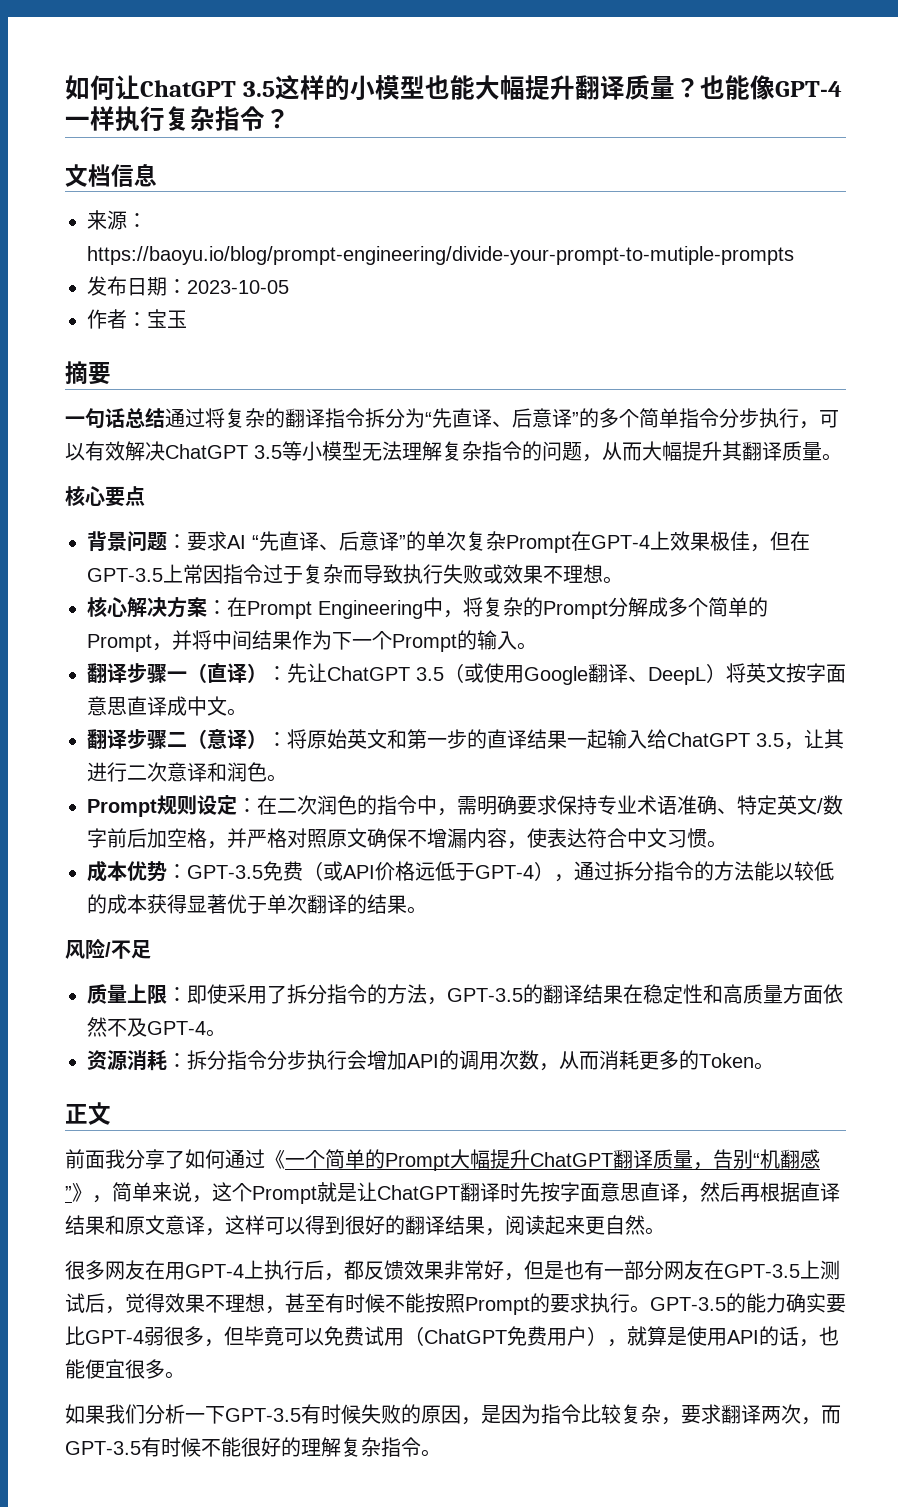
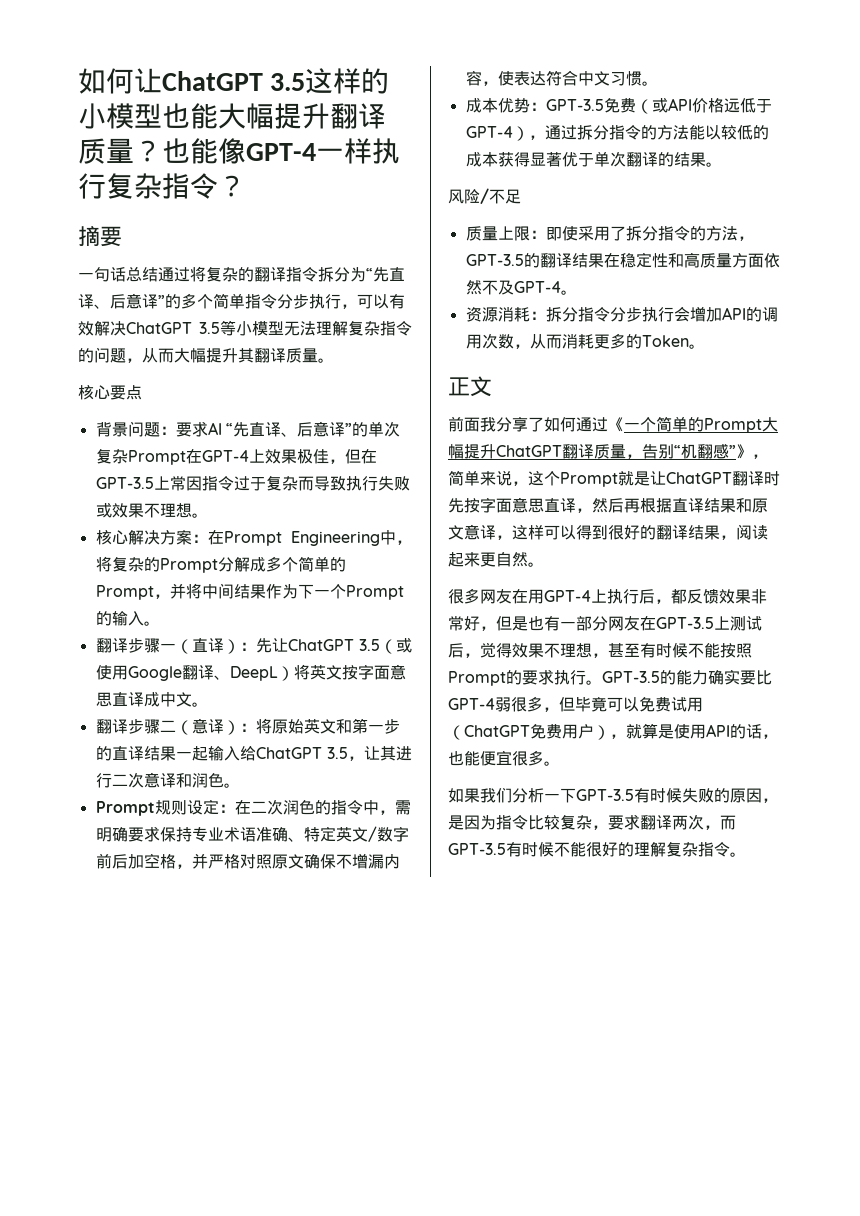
- 文档信息
- 来源：https://baoyu.io/blog/prompt-engineering/divide-your-prompt-to-mutiple-prompts
- 发布日期：2023-10-05
- 作者：宝玉

